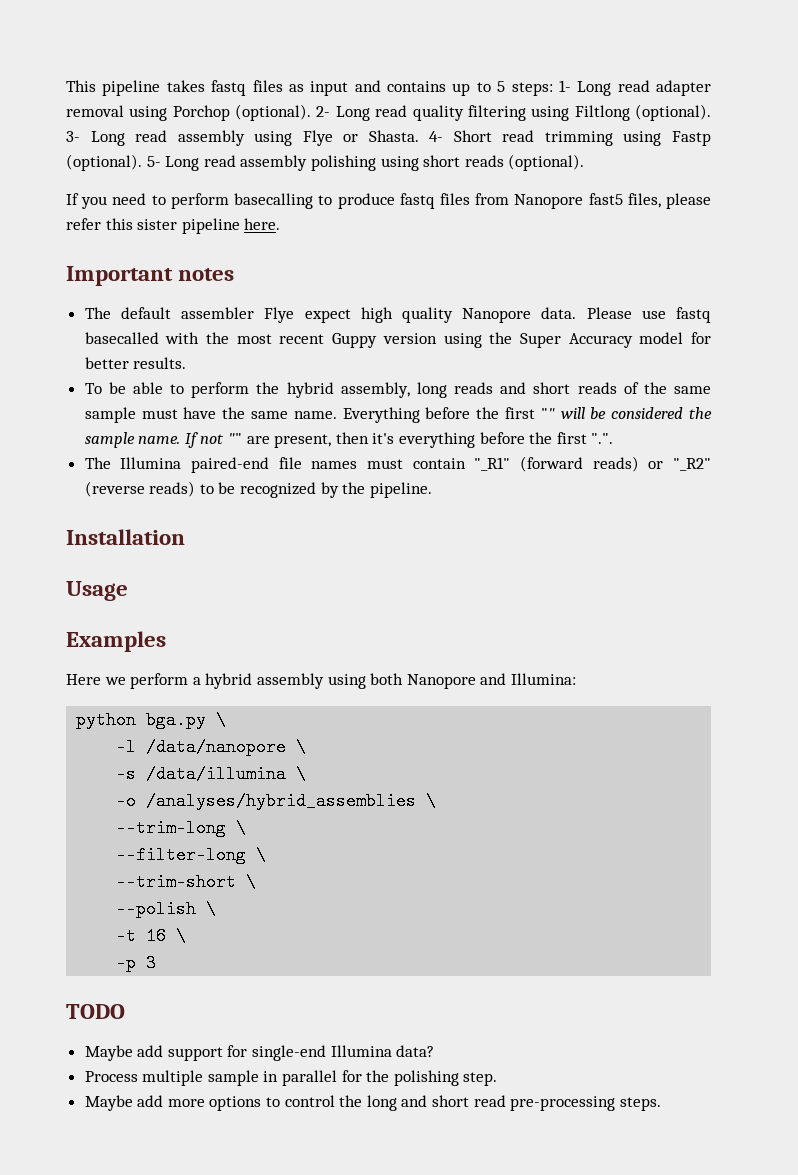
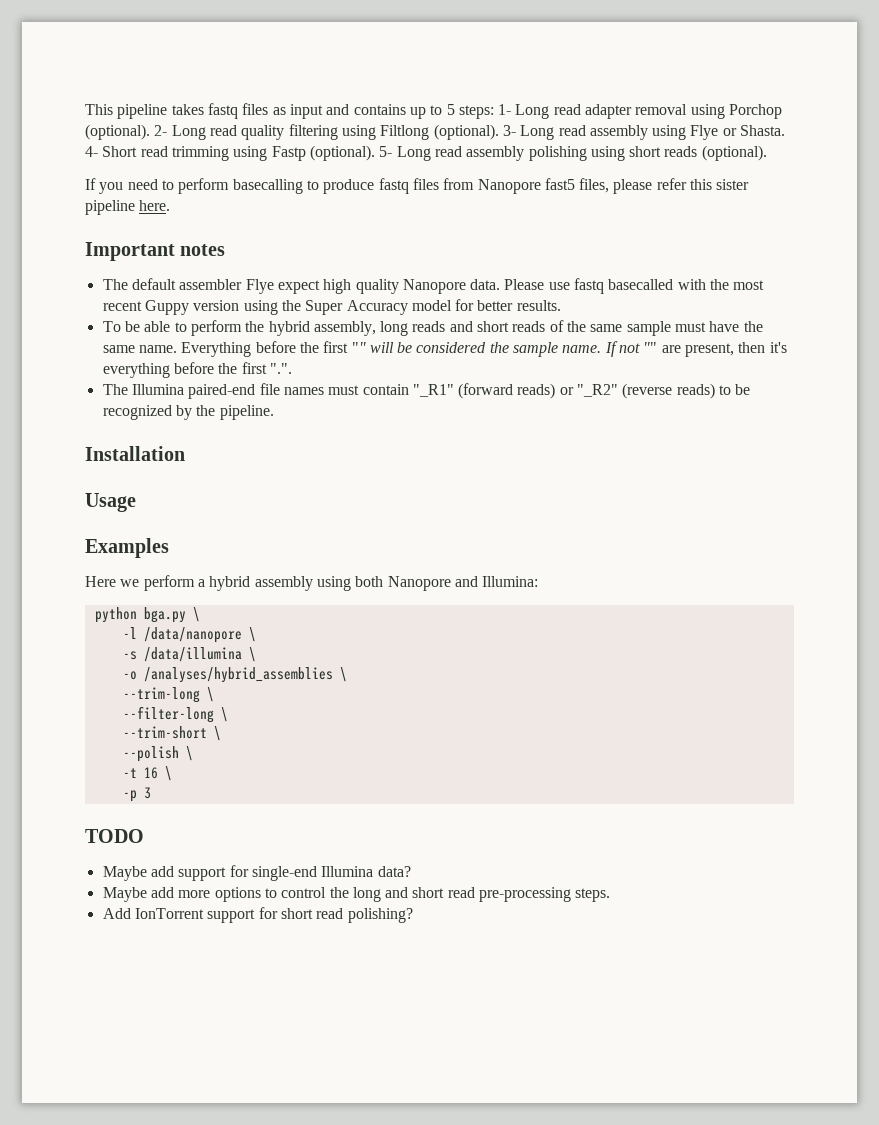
- Process multiple sample in parallel for the polishing step.
+ Add IonTorrent support for short read polishing?

